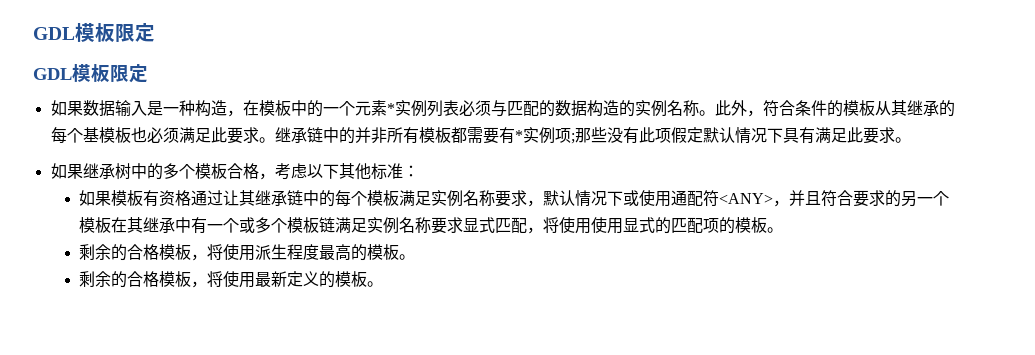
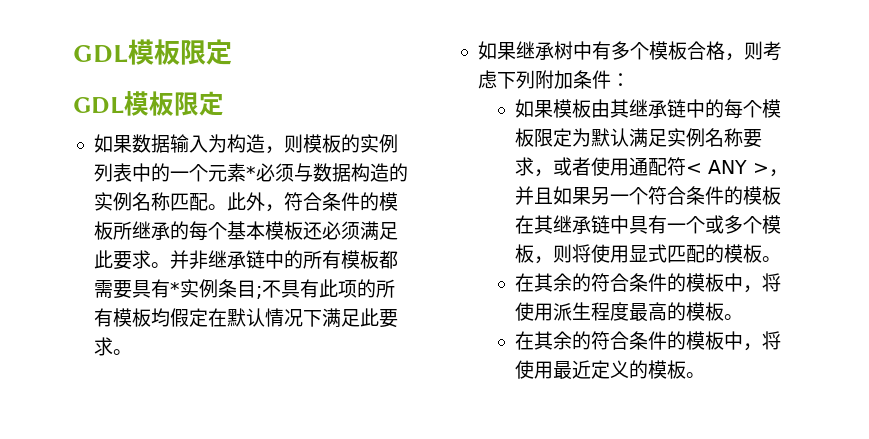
- 如果数据输入是一种构造，在模板中的一个元素*实例列表必须与匹配的数据构造的实例名称。
+ 如果数据输入为构造，则模板的实例列表中的一个元素*必须与数据构造的实例名称匹配。
- 此外，符合条件的模板从其继承的每个基模板也必须满足此要求。
+ 此外，符合条件的模板所继承的每个基本模板还必须满足此要求。
- 继承链中的并非所有模板都需要有*实例项;那些没有此项假定默认情况下具有满足此要求。
+ 并非继承链中的所有模板都需要具有*实例条目;不具有此项的所有模板均假定在默认情况下满足此要求。
- 如果继承树中的多个模板合格，考虑以下其他标准：
+ 如果继承树中有多个模板合格，则考虑下列附加条件：
- 如果模板有资格通过让其继承链中的每个模板满足实例名称要求，默认情况下或使用通配符<ANY>，并且符合要求的另一个模板在其继承中有一个或多个模板链满足实例名称要求显式匹配，将使用使用显式的匹配项的模板。
- 剩余的合格模板，将使用派生程度最高的模板。
+ 如果模板由其继承链中的每个模板限定为默认满足实例名称要求，或者使用通配符< ANY >，并且如果另一个符合条件的模板在其继承链中具有一个或多个模板，则将使用显式匹配的模板。
+ 在其余的符合条件的模板中，将使用派生程度最高的模板。
- 剩余的合格模板，将使用最新定义的模板。
+ 在其余的符合条件的模板中，将使用最近定义的模板。

